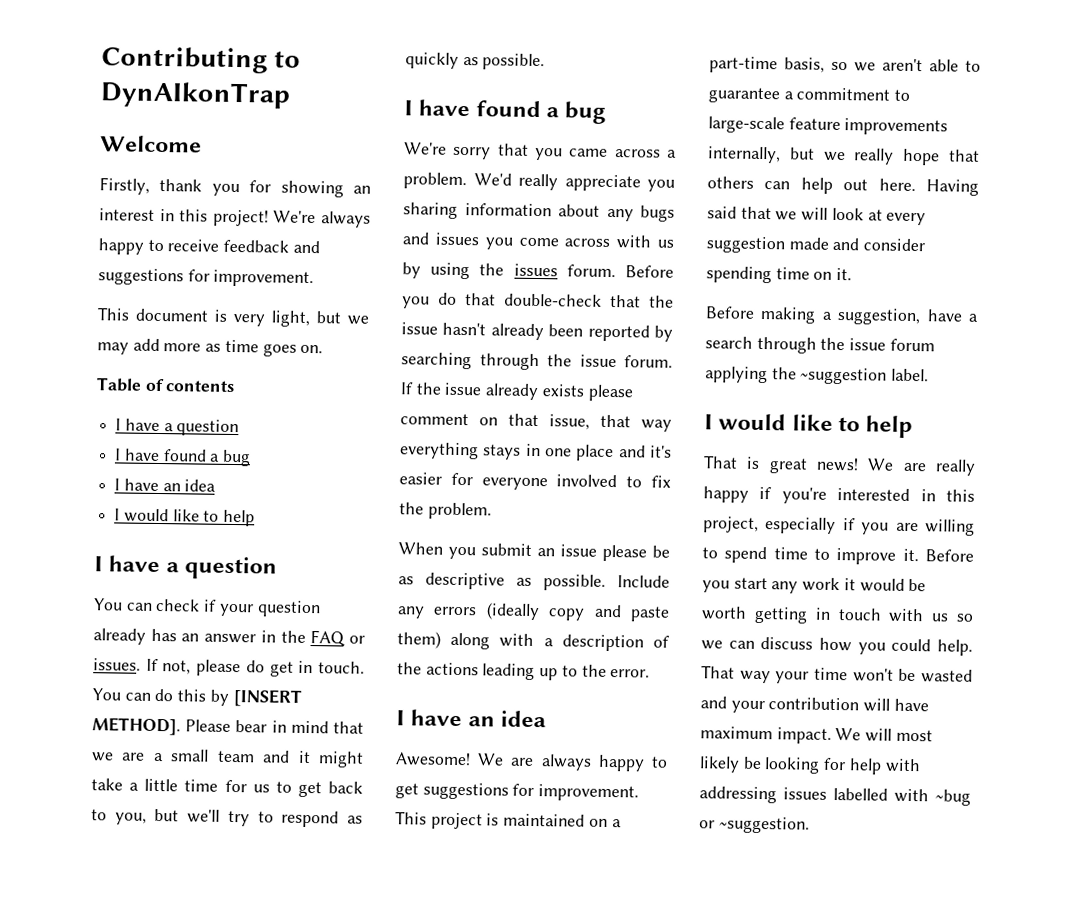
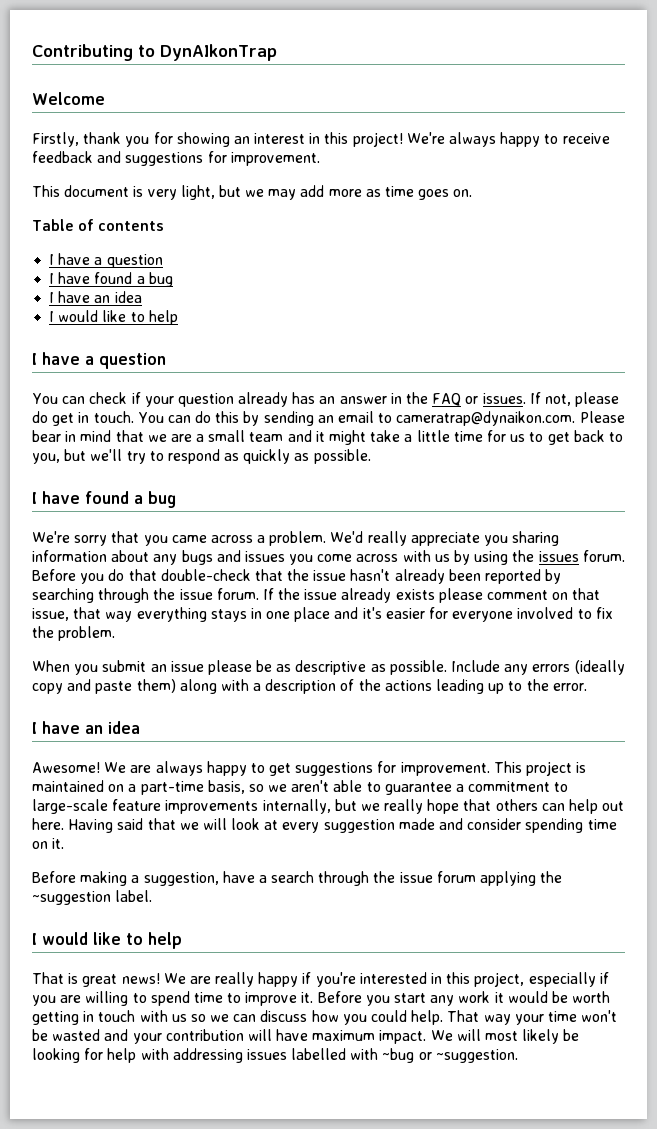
- You can do this by [INSERT METHOD]. Please bear in mind that we are a small team and it might take a little time for us to get back to you, but we'll try to respond as quickly as possible.
+ You can do this by sending an email to cameratrap@dynaikon.com. Please bear in mind that we are a small team and it might take a little time for us to get back to you, but we'll try to respond as quickly as possible.

